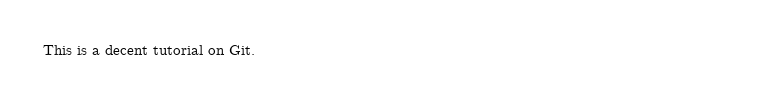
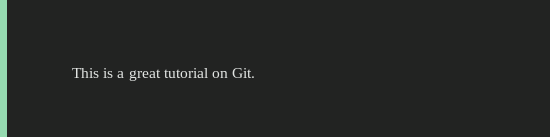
- This is a decent tutorial on Git.
+ This is a great tutorial on Git.

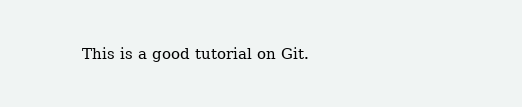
- This is a great tutorial on Git.
+ This is a good tutorial on Git.

